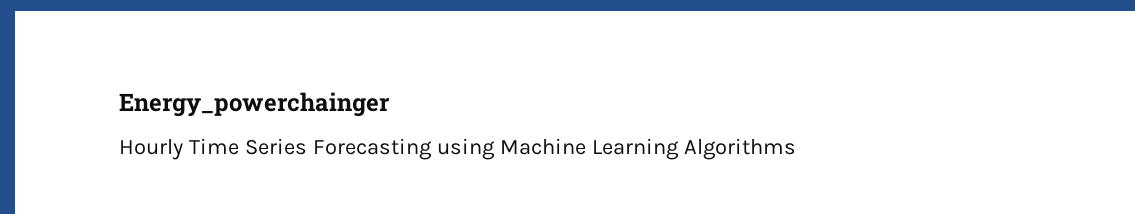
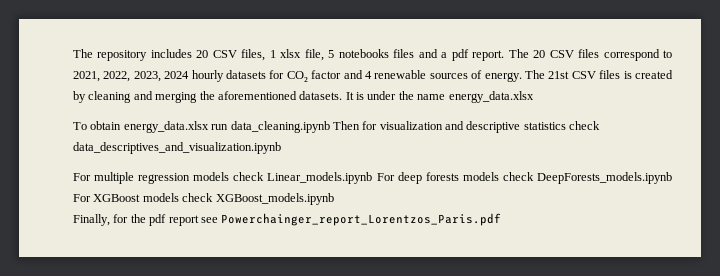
- Energy_powerchainger
- Hourly Time Series Forecasting using Machine Learning Algorithms
+ The repository includes 20 CSV files, 1 xlsx file, 5 notebooks files and a pdf report. The 20 CSV files correspond to 2021, 2022, 2023, 2024 hourly datasets for CO₂ factor and 4 renewable sources of energy. The 21st CSV files is created by cleaning and merging the aforementioned datasets. It is under the name energy_data.xlsx
+ To obtain energy_data.xlsx run data_cleaning.ipynb Then for visualization and descriptive statistics check data_descriptives_and_visualization.ipynb
+ For multiple regression models check Linear_models.ipynb For deep forests models check DeepForests_models.ipynb For XGBoost models check XGBoost_models.ipynb
+ Finally, for the pdf report see Powerchainger_report_Lorentzos_Paris.pdf

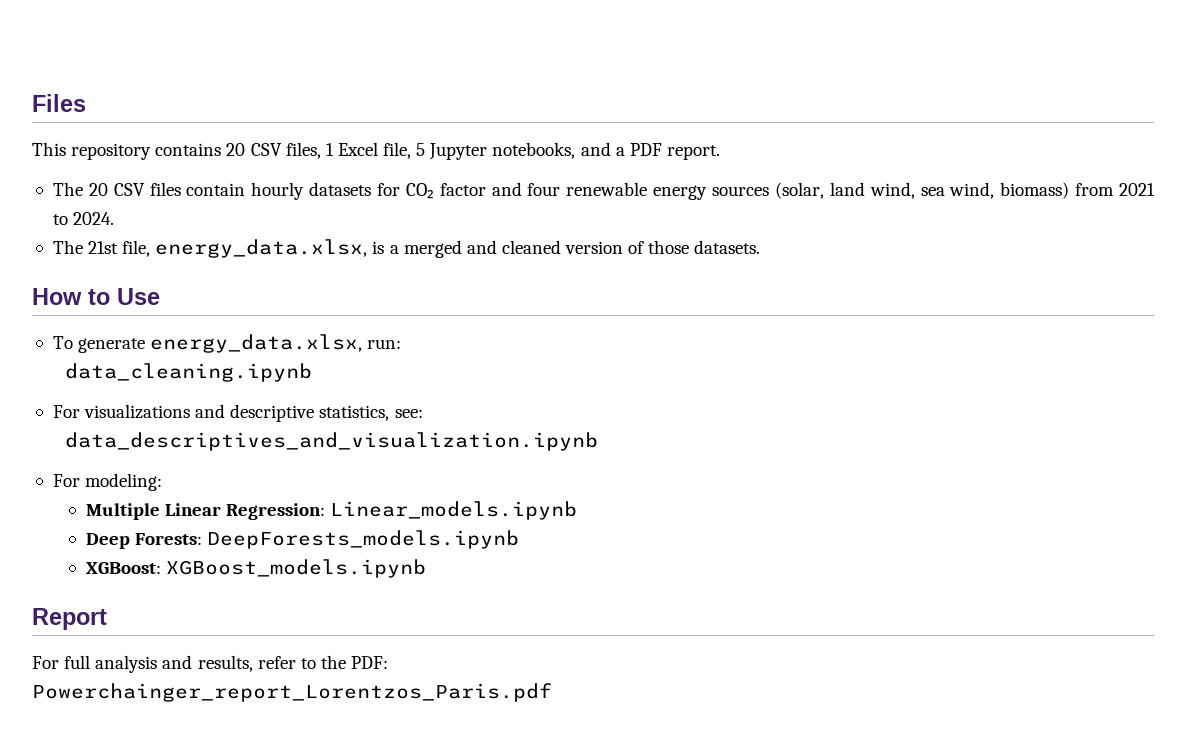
- The repository includes 20 CSV files, 1 xlsx file, 5 notebooks files and a pdf report. The 20 CSV files correspond to 2021, 2022, 2023, 2024 hourly datasets for CO₂ factor and 4 renewable sources of energy. The 21st CSV files is created by cleaning and merging the aforementioned datasets. It is under the name energy_data.xlsx
- To obtain energy_data.xlsx run data_cleaning.ipynb Then for visualization and descriptive statistics check data_descriptives_and_visualization.ipynb
- For multiple regression models check Linear_models.ipynb For deep forests models check DeepForests_models.ipynb For XGBoost models check XGBoost_models.ipynb
- Finally, for the pdf report see Powerchainger_report_Lorentzos_Paris.pdf
+ Files
+ This repository contains 20 CSV files, 1 Excel file, 5 Jupyter notebooks, and a PDF report.
+ The 20 CSV files contain hourly datasets for CO₂ factor and four renewable energy sources (solar, land wind, sea wind, biomass) from 2021 to 2024.
+ The 21st file, energy_data.xlsx, is a merged and cleaned version of those datasets.
+ How to Use
+ To generate energy_data.xlsx, run:
+ data_cleaning.ipynb
+ For visualizations and descriptive statistics, see:
+ data_descriptives_and_visualization.ipynb
+ For modeling:
+ Multiple Linear Regression: Linear_models.ipynb
+ Deep Forests: DeepForests_models.ipynb
+ XGBoost: XGBoost_models.ipynb
+ Report
+ For full analysis and results, refer to the PDF:
+ Powerchainger_report_Lorentzos_Paris.pdf

